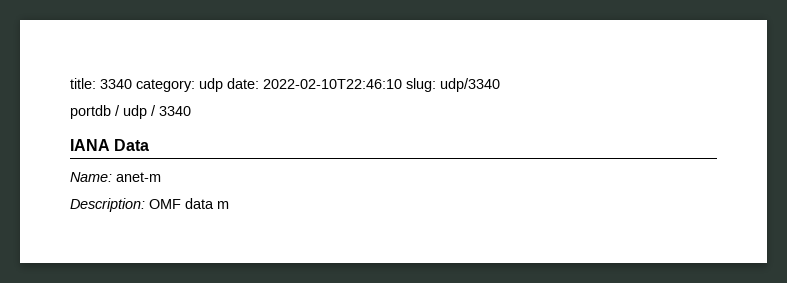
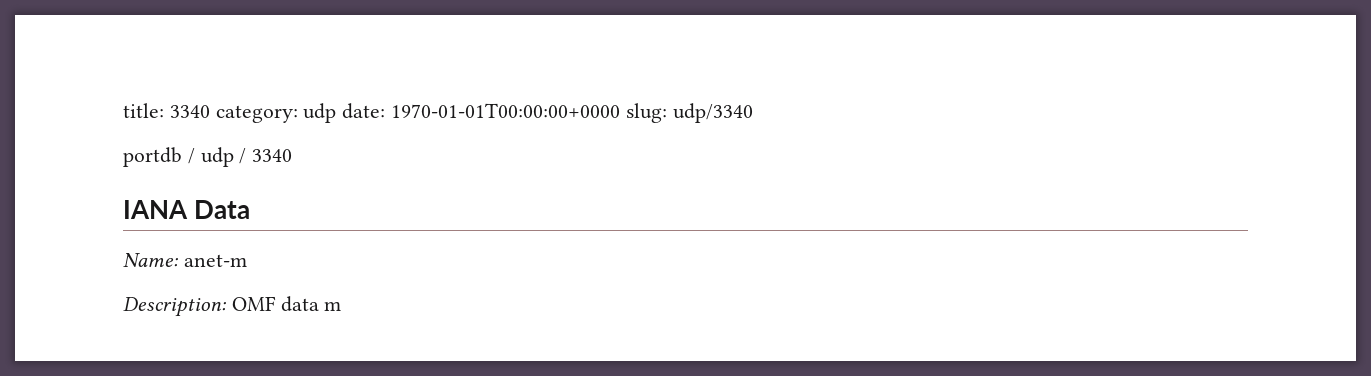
- title: 3340 category: udp date: 2022-02-10T22:46:10 slug: udp/3340
+ title: 3340 category: udp date: 1970-01-01T00:00:00+0000 slug: udp/3340

